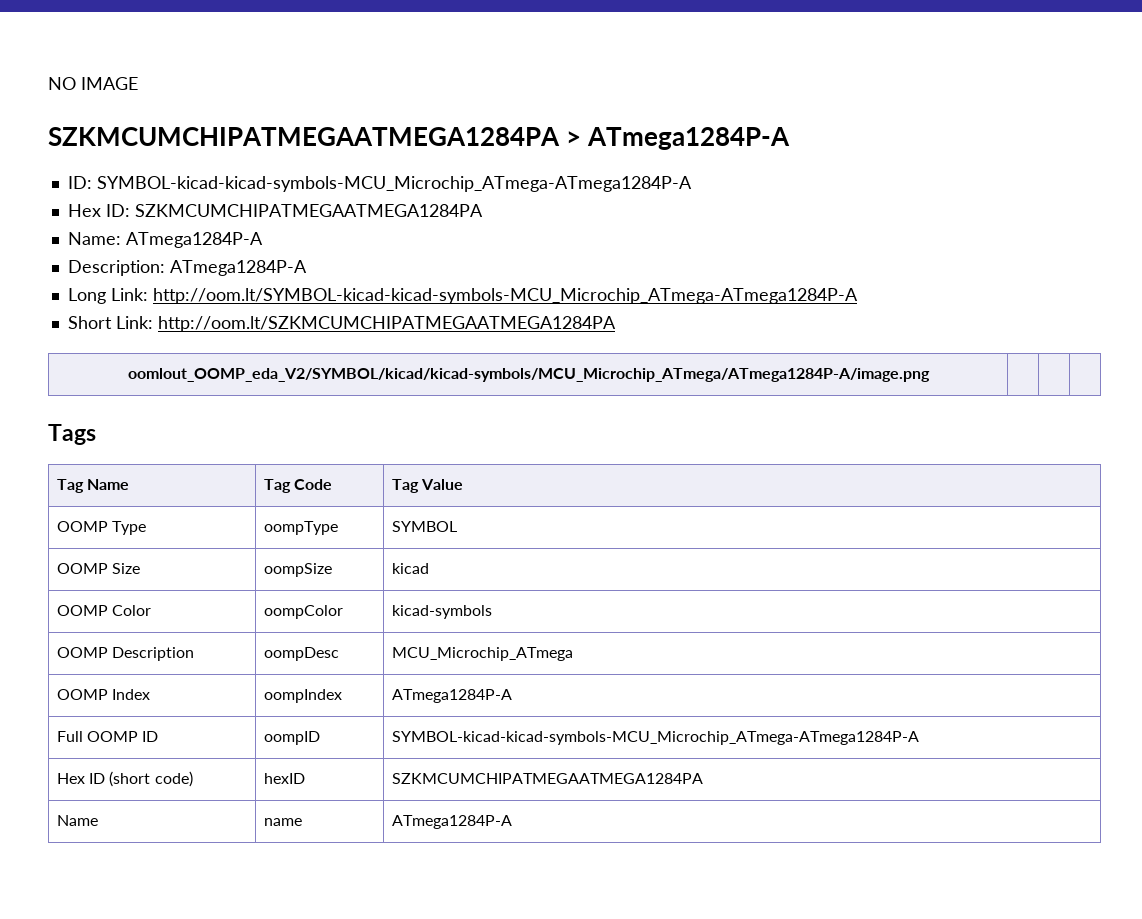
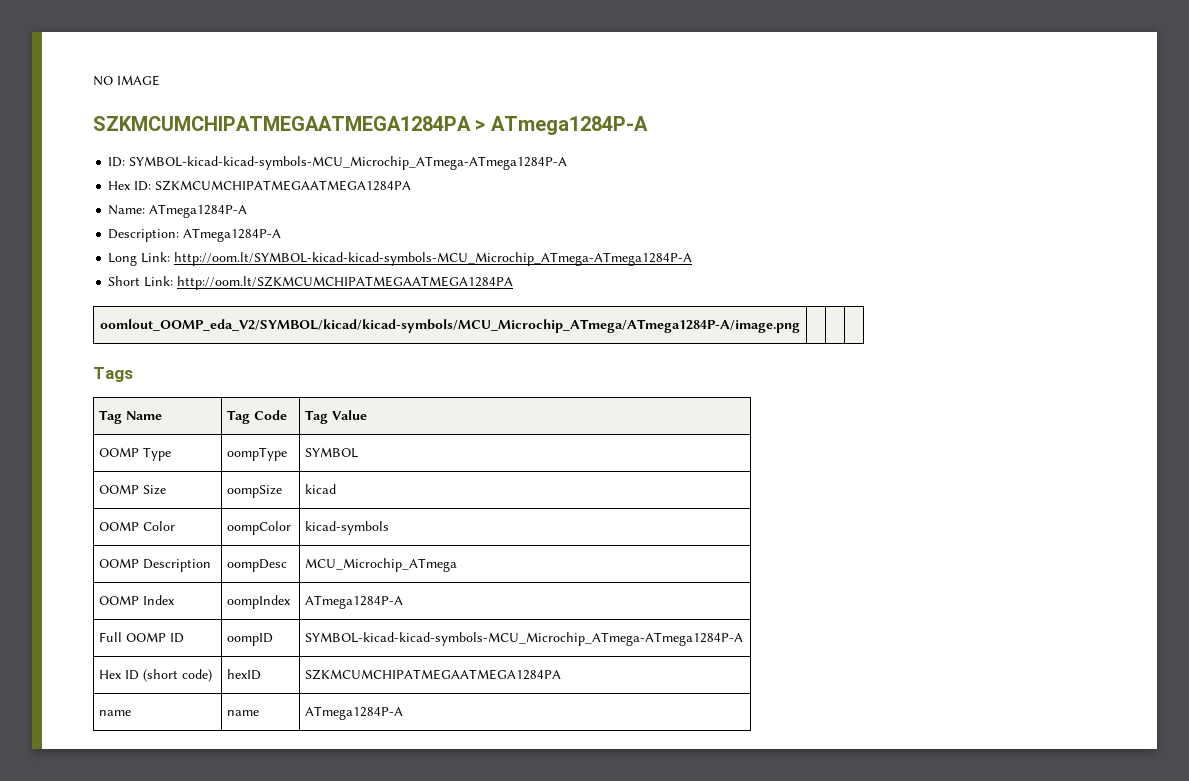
- Name | name | ATmega1284P-A
+ name | name | ATmega1284P-A

